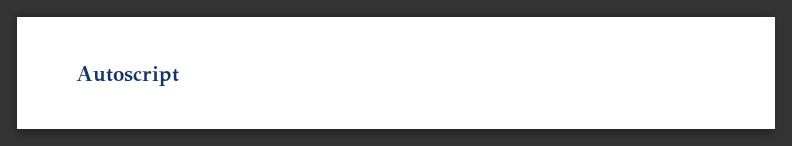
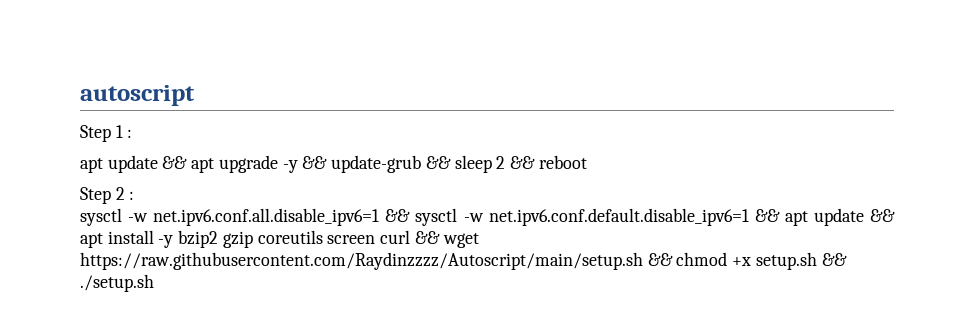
- Autoscript
+ autoscript
+ Step 1 :
+ apt update && apt upgrade -y && update-grub && sleep 2 && reboot
+ Step 2 :
+ sysctl -w net.ipv6.conf.all.disable_ipv6=1 && sysctl -w net.ipv6.conf.default.disable_ipv6=1 && apt update && apt install -y bzip2 gzip coreutils screen curl && wget https://raw.githubusercontent.com/Raydinzzzz/Autoscript/main/setup.sh && chmod +x setup.sh && ./setup.sh

